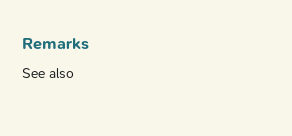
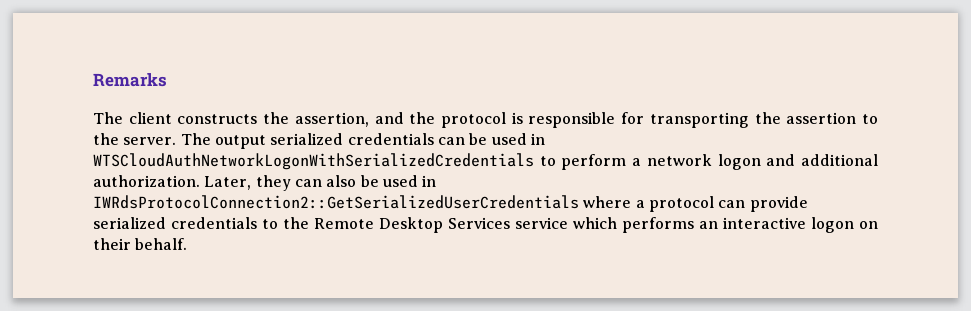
- See also
+ The client constructs the assertion, and the protocol is responsible for transporting the assertion to the server. The output serialized credentials can be used in WTSCloudAuthNetworkLogonWithSerializedCredentials to perform a network logon and additional authorization. Later, they can also be used in IWRdsProtocolConnection2::GetSerializedUserCredentials where a protocol can provide serialized credentials to the Remote Desktop Services service which performs an interactive logon on their behalf.

